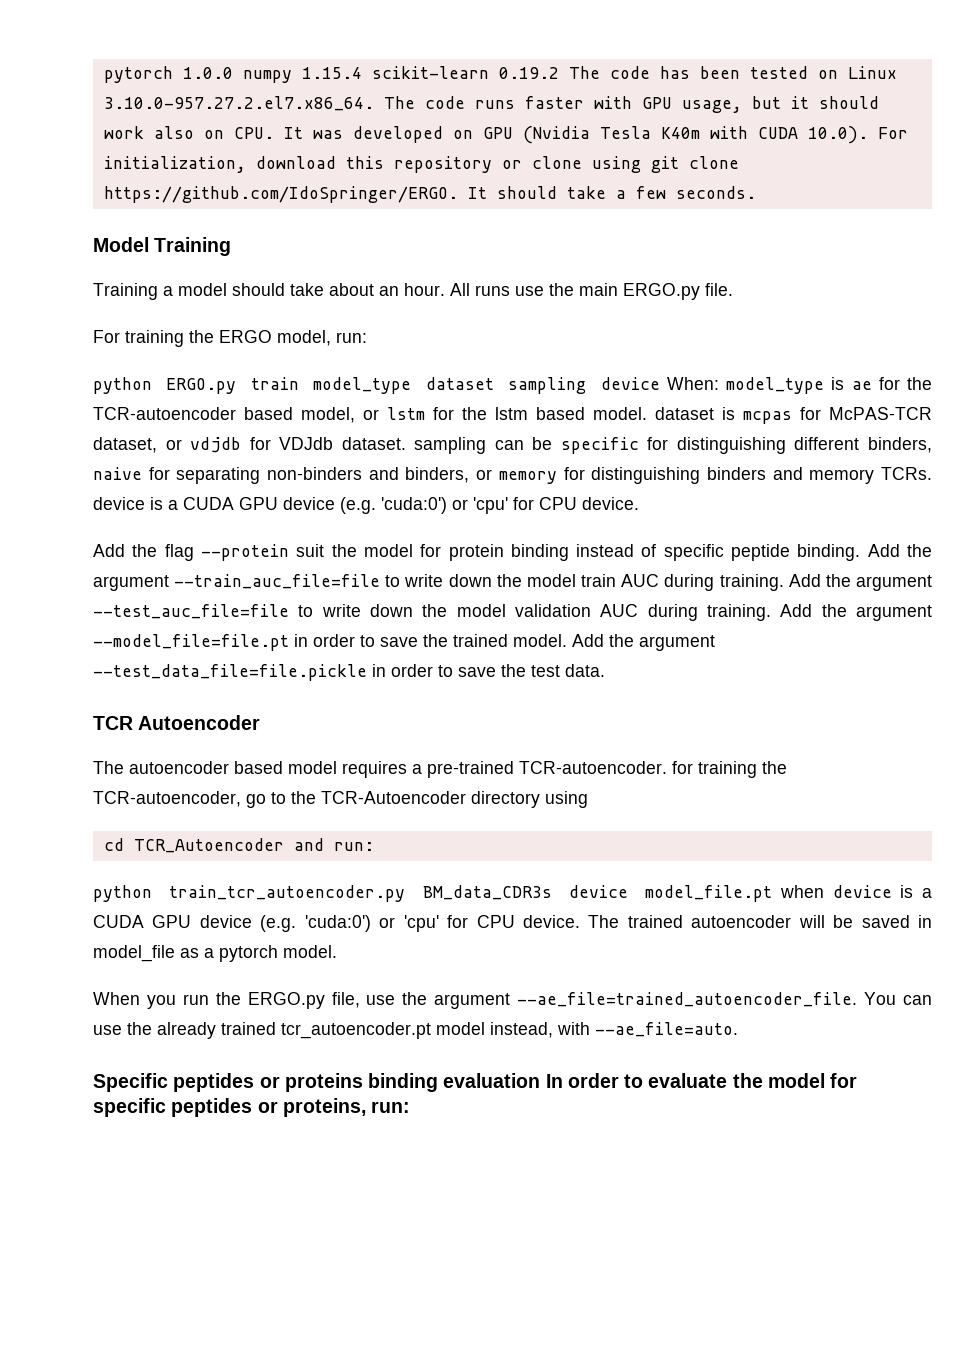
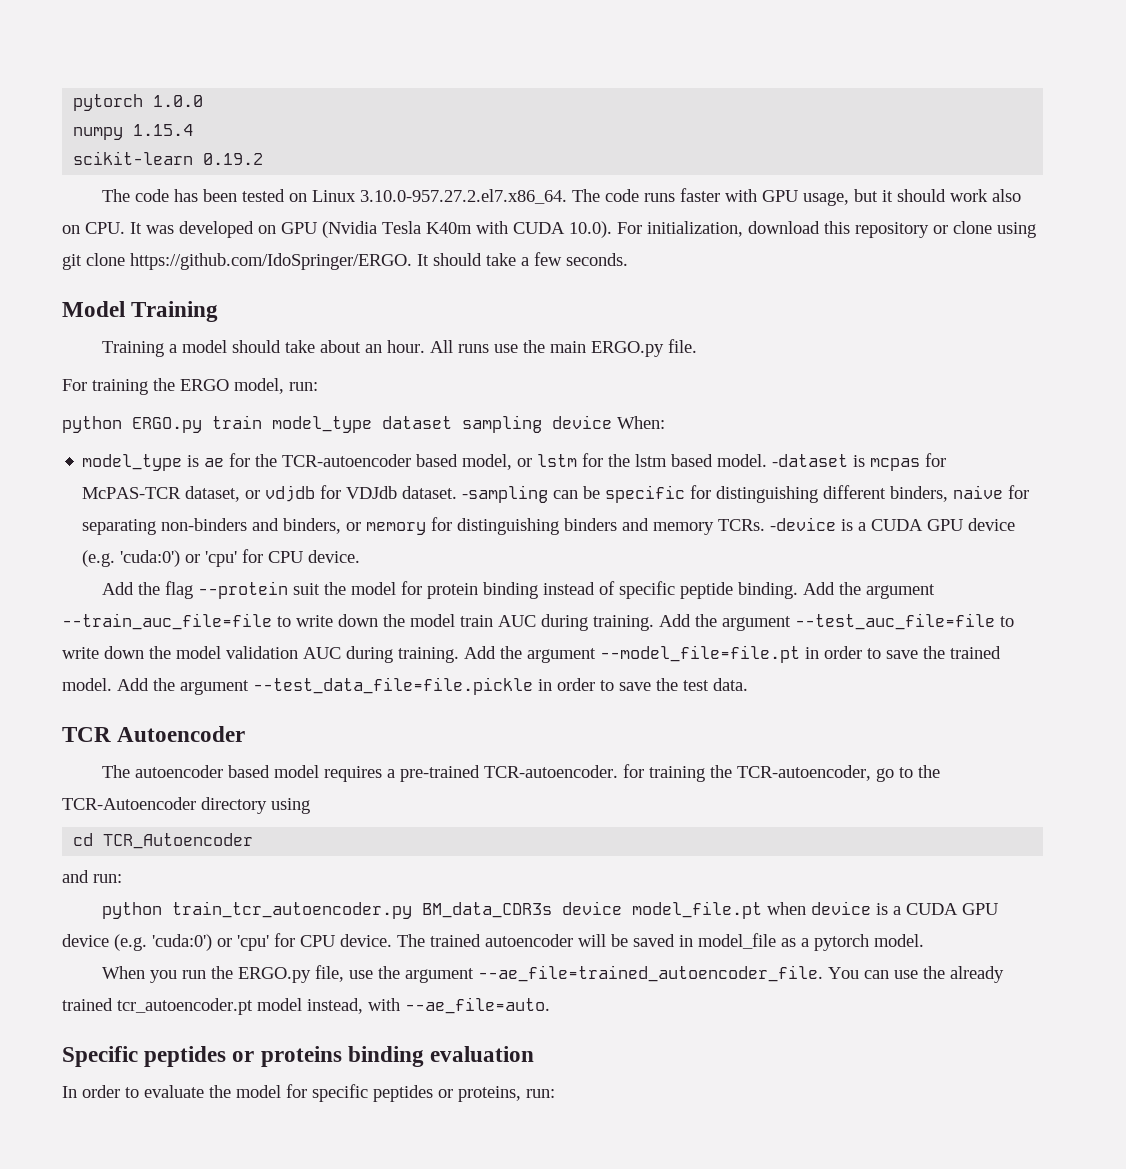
- pytorch 1.0.0 numpy 1.15.4 scikit-learn 0.19.2 The code has been tested on Linux 3.10.0-957.27.2.el7.x86_64. The code runs faster with GPU usage, but it should work also on CPU. It was developed on GPU (Nvidia Tesla K40m with CUDA 10.0). For initialization, download this repository or clone using git clone https://github.com/IdoSpringer/ERGO. It should take a few seconds.
+ pytorch 1.0.0
+ numpy 1.15.4
+ scikit-learn 0.19.2
+ The code has been tested on Linux 3.10.0-957.27.2.el7.x86_64. The code runs faster with GPU usage, but it should work also on CPU. It was developed on GPU (Nvidia Tesla K40m with CUDA 10.0). For initialization, download this repository or clone using git clone https://github.com/IdoSpringer/ERGO. It should take a few seconds.
- python ERGO.py train model_type dataset sampling device When: model_type is ae for the TCR-autoencoder based model, or lstm for the lstm based model. dataset is mcpas for McPAS-TCR dataset, or vdjdb for VDJdb dataset. sampling can be specific for distinguishing different binders, naive for separating non-binders and binders, or memory for distinguishing binders and memory TCRs. device is a CUDA GPU device (e.g. 'cuda:0') or 'cpu' for CPU device.
+ python ERGO.py train model_type dataset sampling device When:
+ model_type is ae for the TCR-autoencoder based model, or lstm for the lstm based model. -dataset is mcpas for McPAS-TCR dataset, or vdjdb for VDJdb dataset. -sampling can be specific for distinguishing different binders, naive for separating non-binders and binders, or memory for distinguishing binders and memory TCRs. -device is a CUDA GPU device (e.g. 'cuda:0') or 'cpu' for CPU device.
- cd TCR_Autoencoder and run:
+ cd TCR_Autoencoder
+ and run:
- Specific peptides or proteins binding evaluation In order to evaluate the model for specific peptides or proteins, run:
+ Specific peptides or proteins binding evaluation
+ In order to evaluate the model for specific peptides or proteins, run:

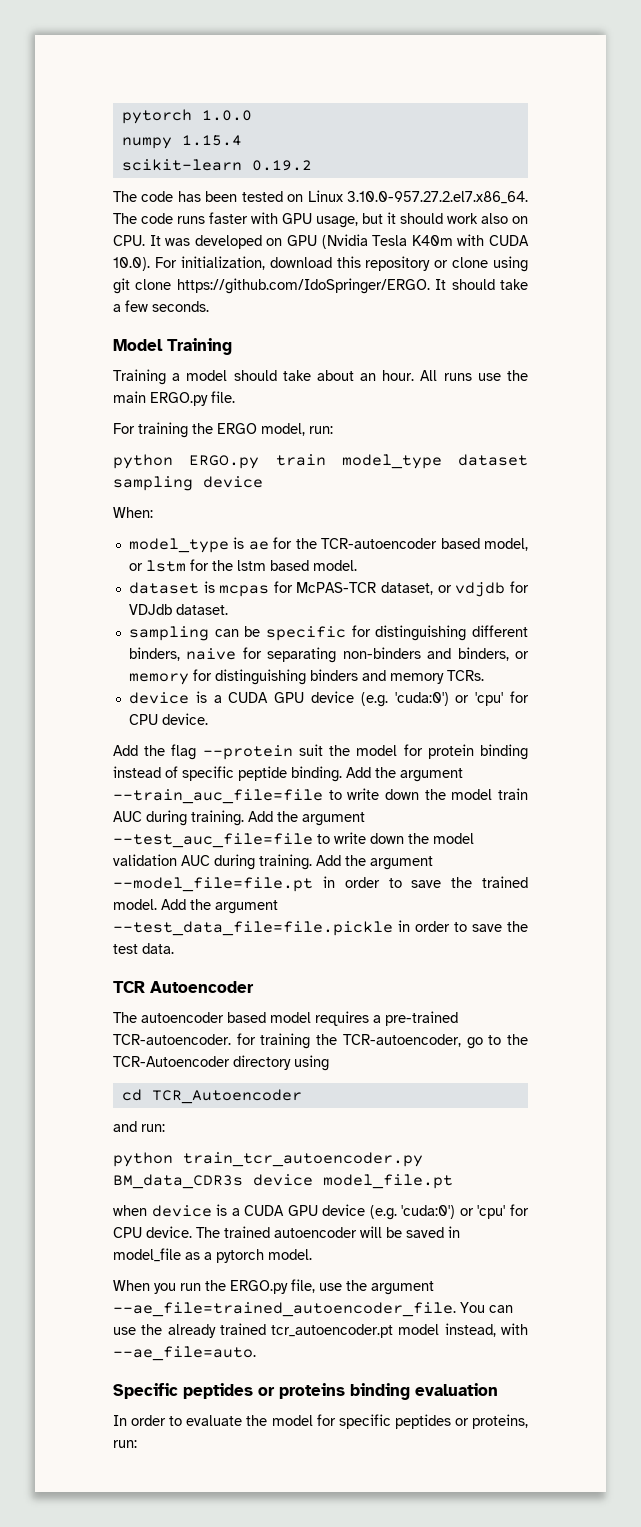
- python ERGO.py train model_type dataset sampling device When:
+ python ERGO.py train model_type dataset sampling device
+ When:
- model_type is ae for the TCR-autoencoder based model, or lstm for the lstm based model. -dataset is mcpas for McPAS-TCR dataset, or vdjdb for VDJdb dataset. -sampling can be specific for distinguishing different binders, naive for separating non-binders and binders, or memory for distinguishing binders and memory TCRs. -device is a CUDA GPU device (e.g. 'cuda:0') or 'cpu' for CPU device.
+ model_type is ae for the TCR-autoencoder based model, or lstm for the lstm based model.
+ dataset is mcpas for McPAS-TCR dataset, or vdjdb for VDJdb dataset.
+ sampling can be specific for distinguishing different binders, naive for separating non-binders and binders, or memory for distinguishing binders and memory TCRs.
+ device is a CUDA GPU device (e.g. 'cuda:0') or 'cpu' for CPU device.
- python train_tcr_autoencoder.py BM_data_CDR3s device model_file.pt when device is a CUDA GPU device (e.g. 'cuda:0') or 'cpu' for CPU device.
+ python train_tcr_autoencoder.py BM_data_CDR3s device model_file.pt
+ when device is a CUDA GPU device (e.g. 'cuda:0') or 'cpu' for CPU device.

